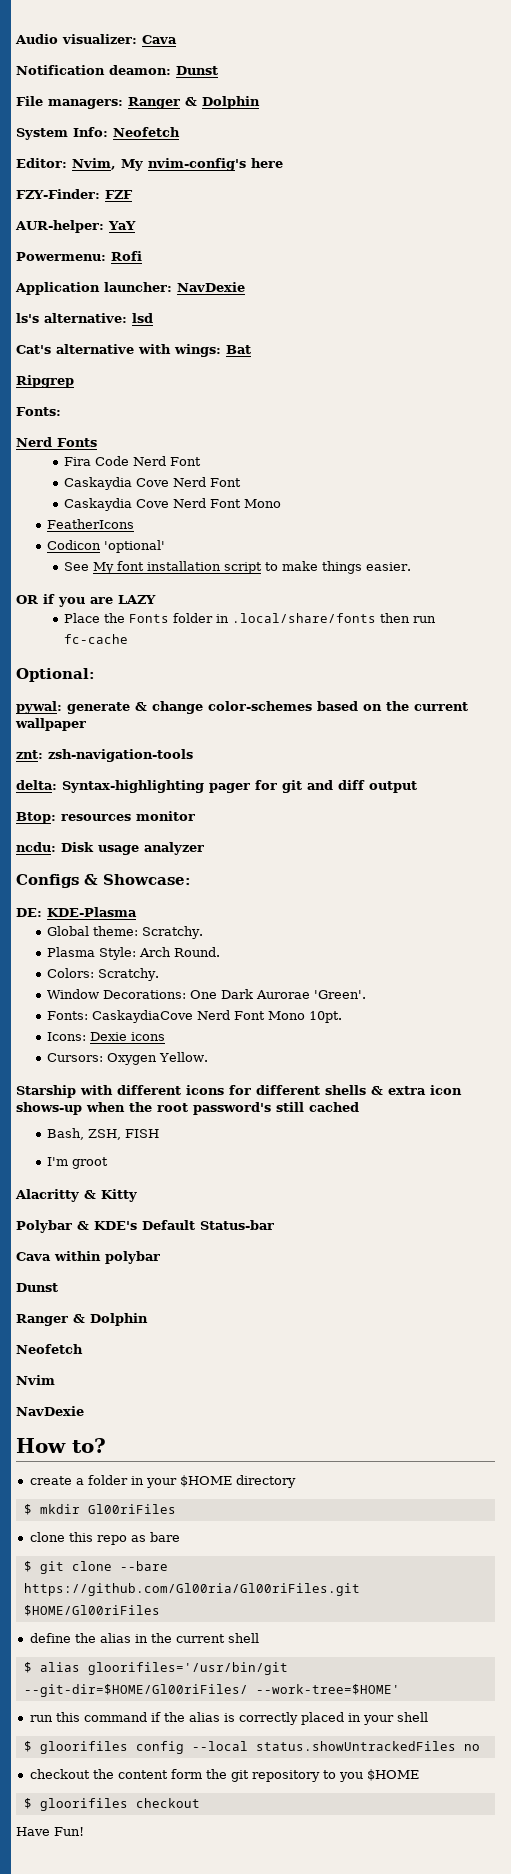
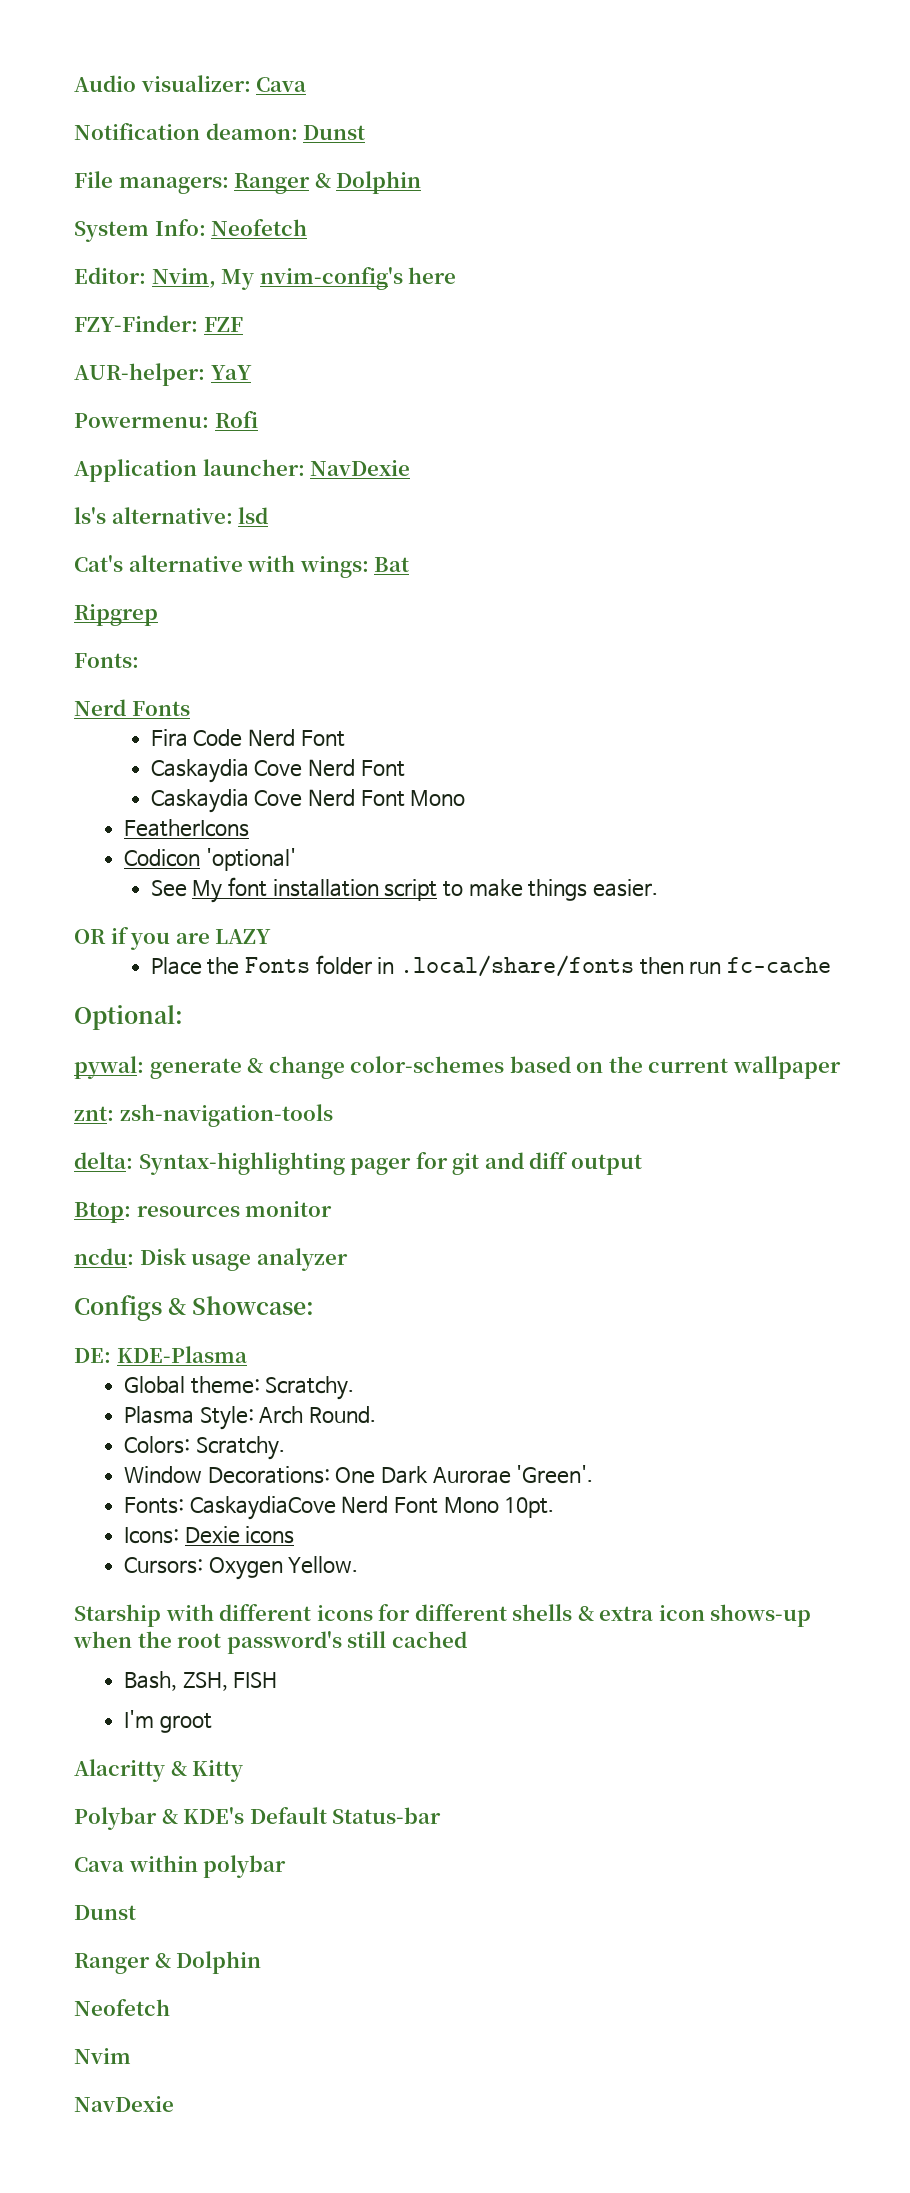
- How to?
- create a folder in your $HOME directory
- $ mkdir Gl00riFiles
- clone this repo as bare
- $ git clone --bare https://github.com/Gl00ria/Gl00riFiles.git $HOME/Gl00riFiles
- define the alias in the current shell
- $ alias gloorifiles='/usr/bin/git --git-dir=$HOME/Gl00riFiles/ --work-tree=$HOME'
- run this command if the alias is correctly placed in your shell
- $ gloorifiles config --local status.showUntrackedFiles no
- checkout the content form the git repository to you $HOME
- $ gloorifiles checkout
- Have Fun!

